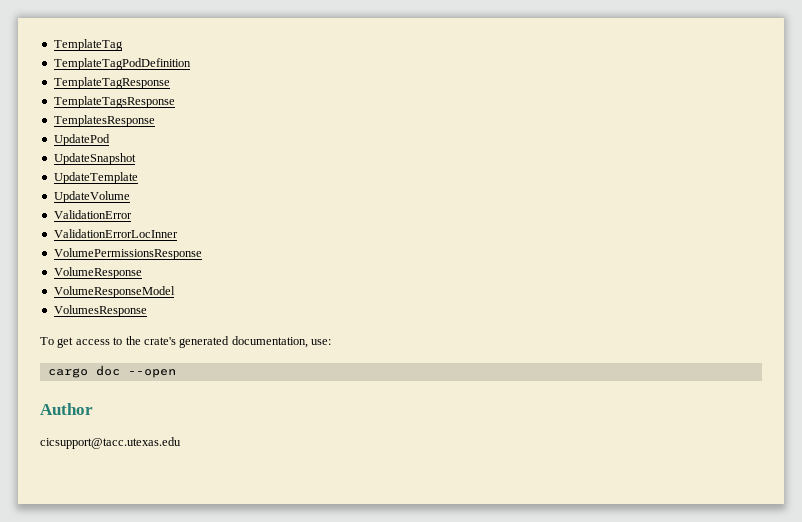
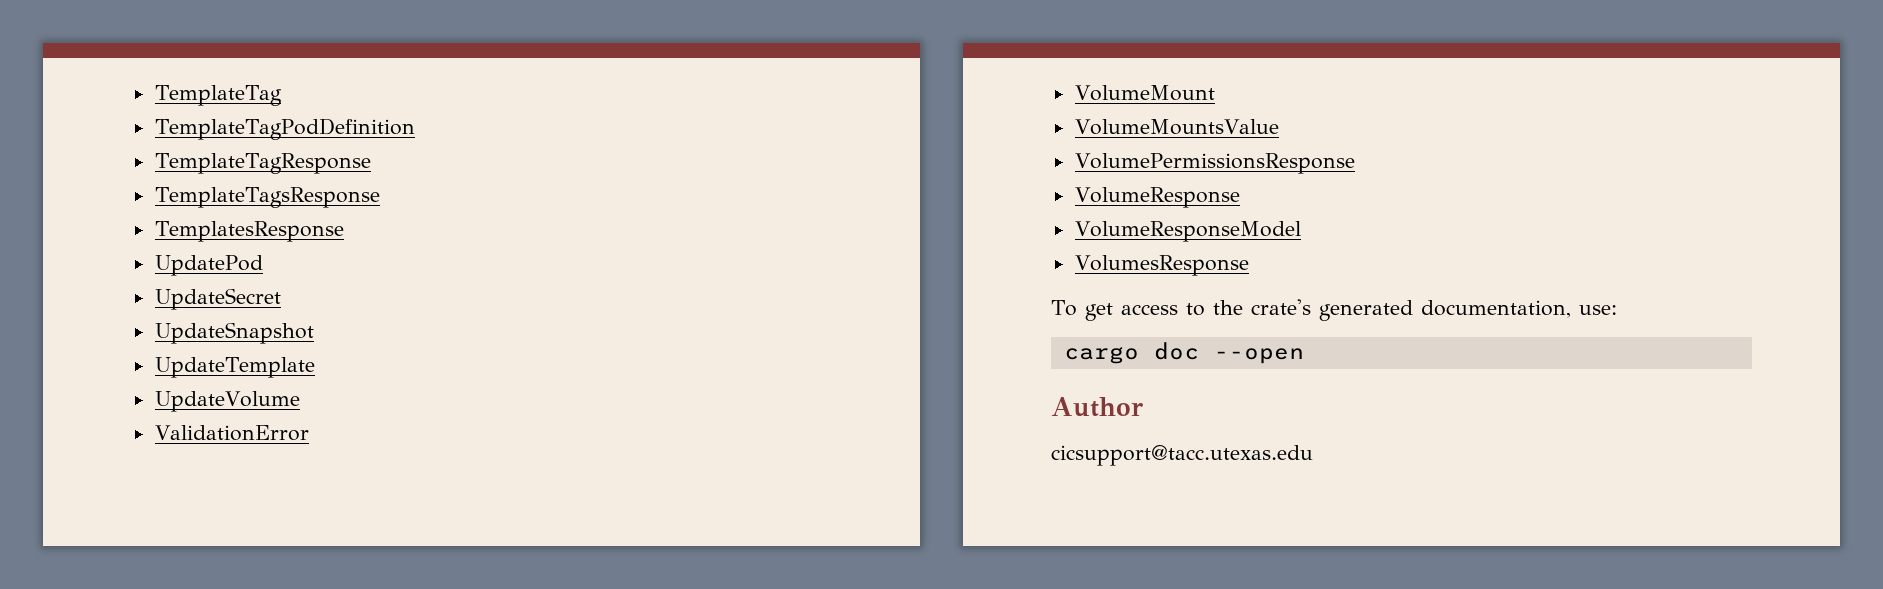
+ UpdateSecret
- ValidationErrorLocInner
+ VolumeMount
+ VolumeMountsValue

